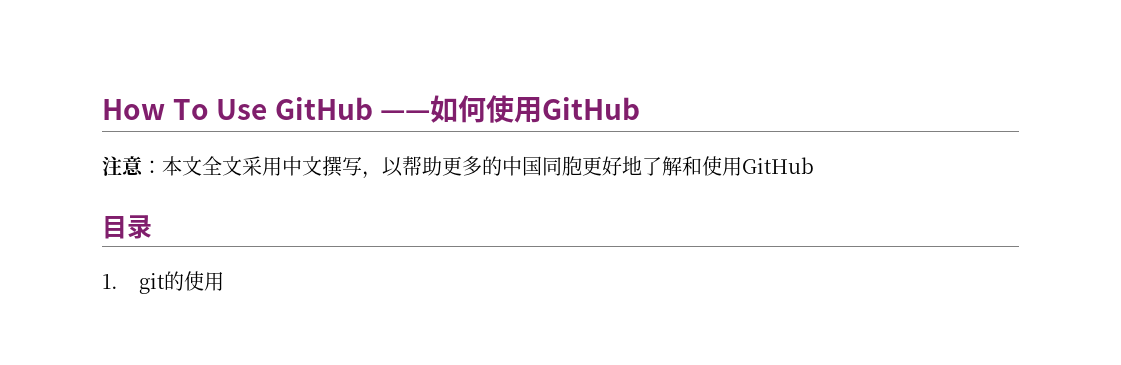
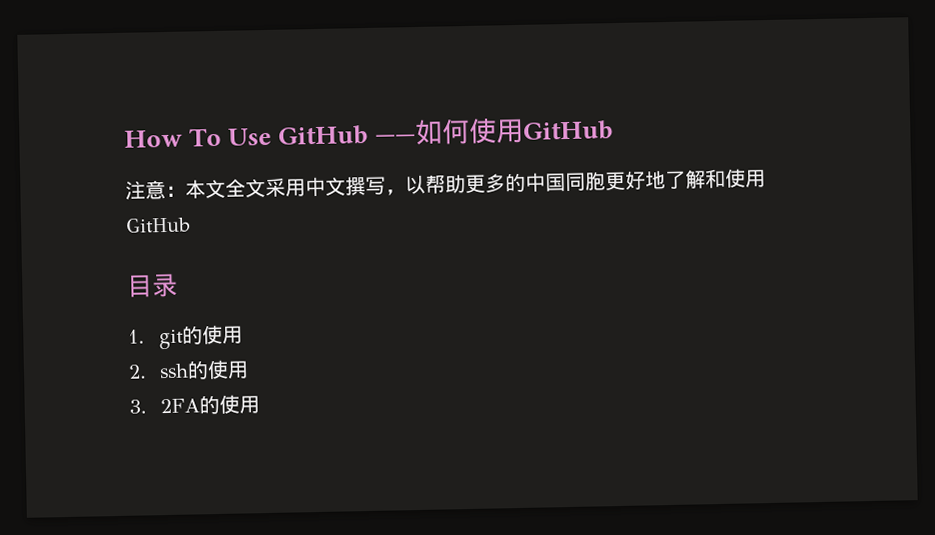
+ 2. ssh的使用
+ 3. 2FA的使用

